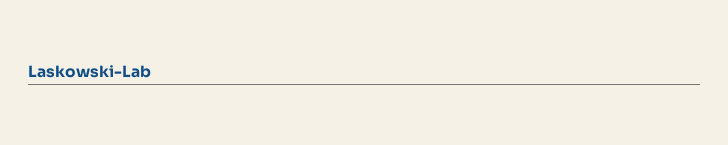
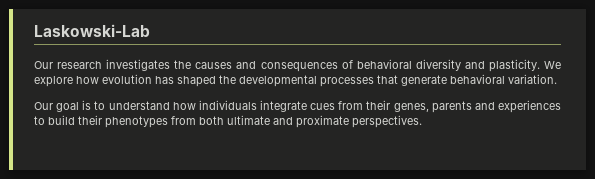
+ Our research investigates the causes and consequences of behavioral diversity and plasticity. We explore how evolution has shaped the developmental processes that generate behavioral variation.
+ Our goal is to understand how individuals integrate cues from their genes, parents and experiences to build their phenotypes from both ultimate and proximate perspectives.

